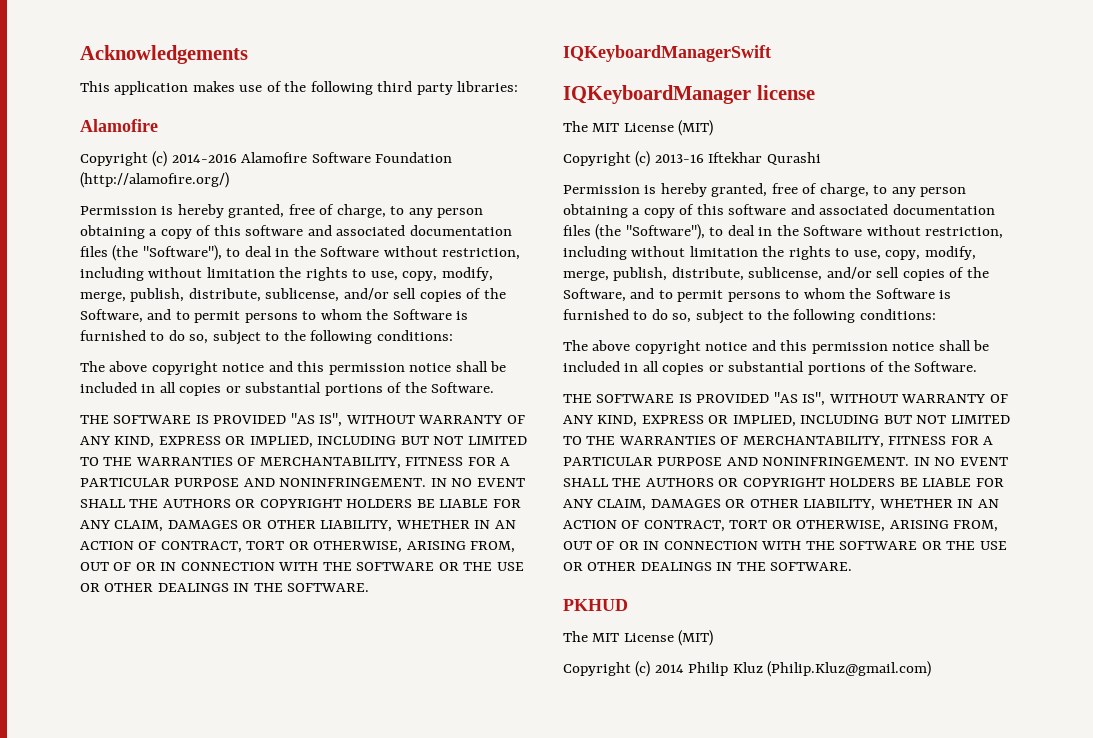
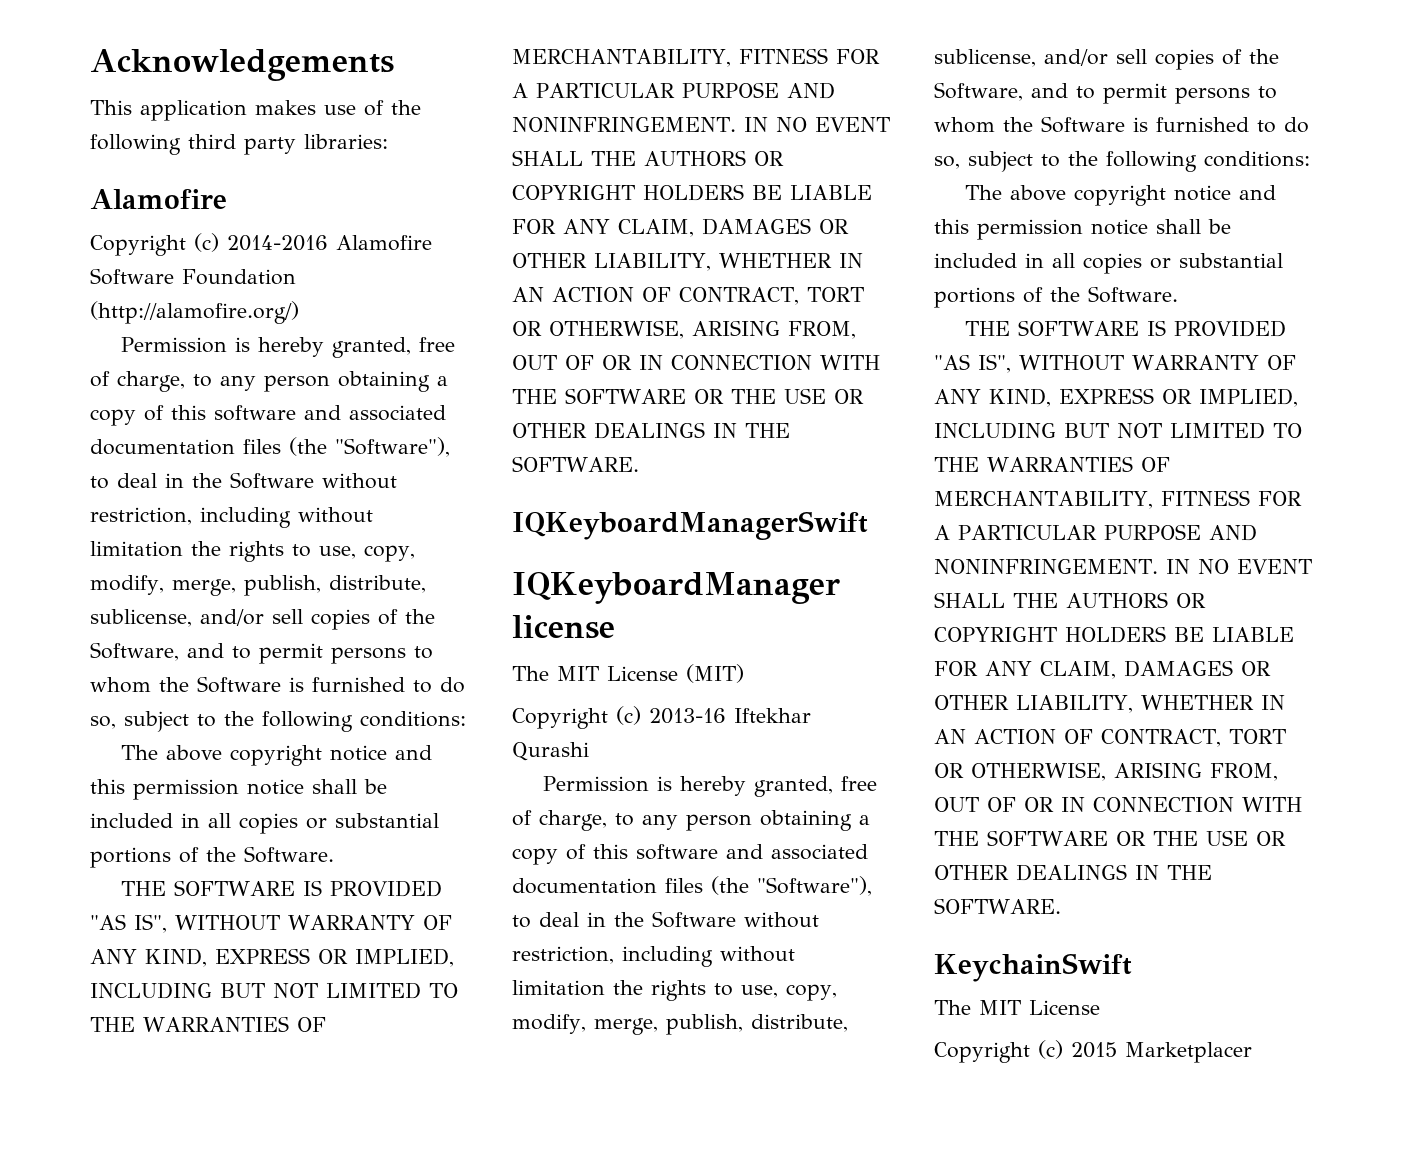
- PKHUD
- The MIT License (MIT)
- Copyright (c) 2014 Philip Kluz (Philip.Kluz@gmail.com)
+ KeychainSwift
+ The MIT License
+ Copyright (c) 2015 Marketplacer

